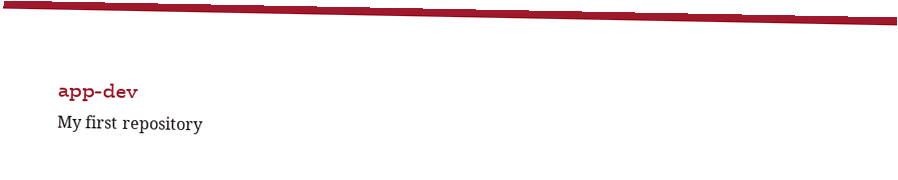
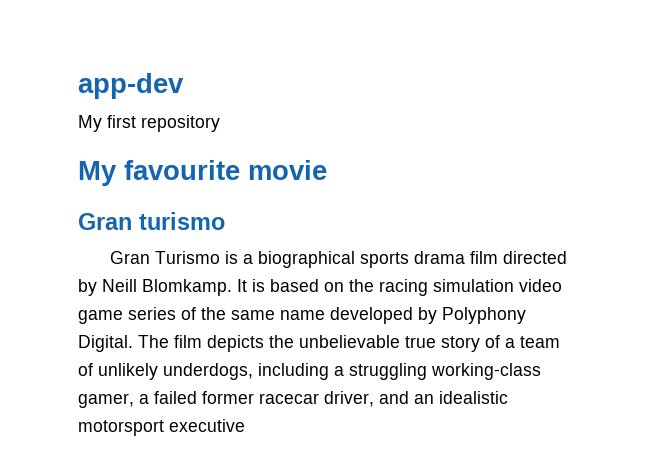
+ My favourite movie
+ Gran turismo
+ Gran Turismo is a biographical sports drama film directed by Neill Blomkamp. It is based on the racing simulation video game series of the same name developed by Polyphony Digital. The film depicts the unbelievable true story of a team of unlikely underdogs, including a struggling working-class gamer, a failed former racecar driver, and an idealistic motorsport executive

